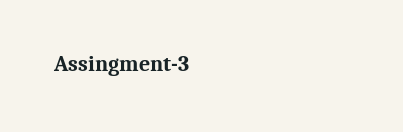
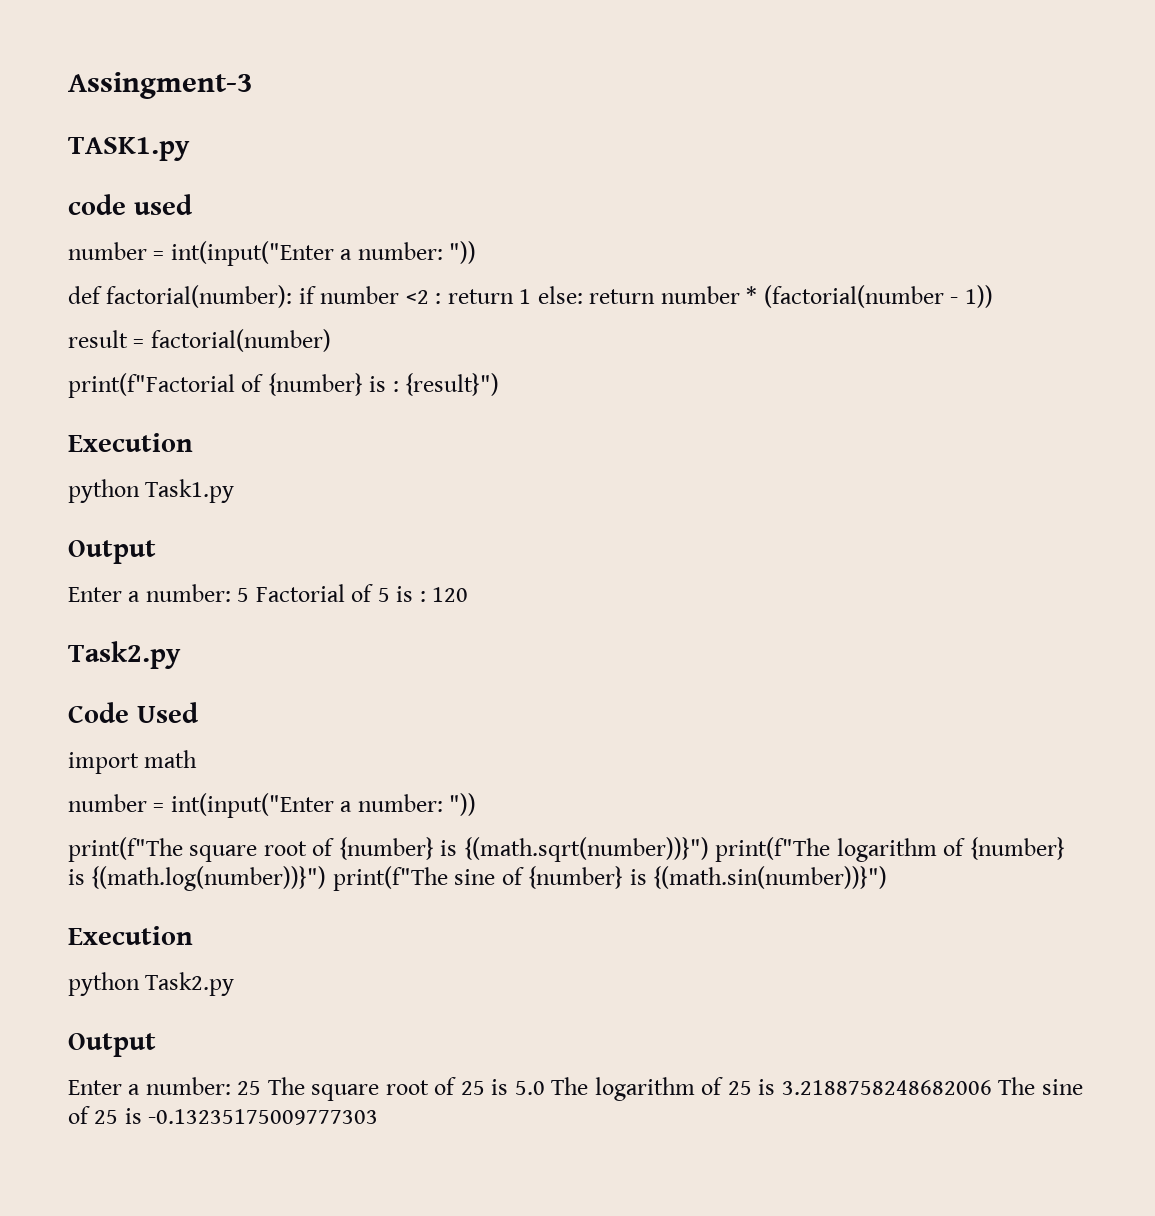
+ TASK1.py
+ code used
+ number = int(input("Enter a number: "))
+ def factorial(number): if number <2 : return 1 else: return number * (factorial(number - 1))
+ result = factorial(number)
+ print(f"Factorial of {number} is : {result}")
+ Execution
+ python Task1.py
+ Output
+ Enter a number: 5 Factorial of 5 is : 120
+ Task2.py
+ Code Used
+ import math
+ number = int(input("Enter a number: "))
+ print(f"The square root of {number} is {(math.sqrt(number))}") print(f"The logarithm of {number} is {(math.log(number))}") print(f"The sine of {number} is {(math.sin(number))}")
+ Execution
+ python Task2.py
+ Output
+ Enter a number: 25 The square root of 25 is 5.0 The logarithm of 25 is 3.2188758248682006 The sine of 25 is -0.13235175009777303

